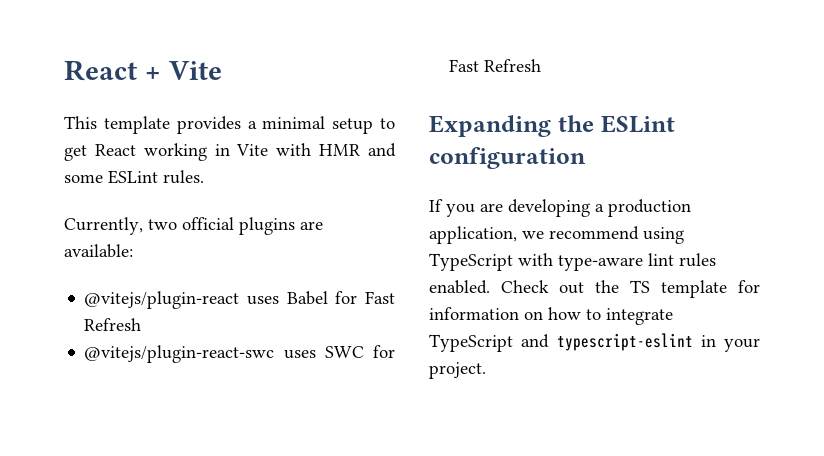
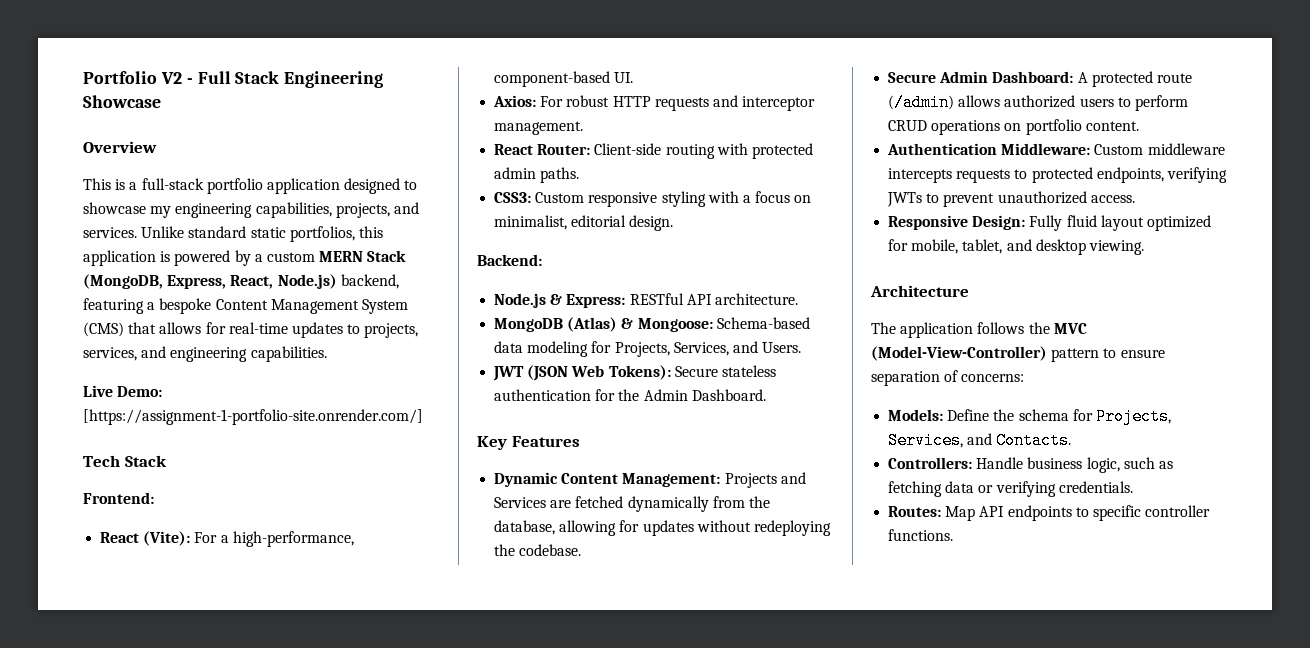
- React + Vite
- This template provides a minimal setup to get React working in Vite with HMR and some ESLint rules.
- Currently, two official plugins are available:
- @vitejs/plugin-react uses Babel for Fast Refresh
- @vitejs/plugin-react-swc uses SWC for Fast Refresh
- Expanding the ESLint configuration
- If you are developing a production application, we recommend using TypeScript with type-aware lint rules enabled. Check out the TS template for information on how to integrate TypeScript and typescript-eslint in your project.
+ Portfolio V2 - Full Stack Engineering Showcase
+ Overview
+ This is a full-stack portfolio application designed to showcase my engineering capabilities, projects, and services. Unlike standard static portfolios, this application is powered by a custom MERN Stack (MongoDB, Express, React, Node.js) backend, featuring a bespoke Content Management System (CMS) that allows for real-time updates to projects, services, and engineering capabilities.
+ Live Demo: [https://assignment-1-portfolio-site.onrender.com/]
+ Tech Stack
+ Frontend:
+ React (Vite): For a high-performance, component-based UI.
+ Axios: For robust HTTP requests and interceptor management.
+ React Router: Client-side routing with protected admin paths.
+ CSS3: Custom responsive styling with a focus on minimalist, editorial design.
+ Backend:
+ Node.js & Express: RESTful API architecture.
+ MongoDB (Atlas) & Mongoose: Schema-based data modeling for Projects, Services, and Users.
+ JWT (JSON Web Tokens): Secure stateless authentication for the Admin Dashboard.
+ Key Features
+ Dynamic Content Management: Projects and Services are fetched dynamically from the database, allowing for updates without redeploying the codebase.
+ Secure Admin Dashboard: A protected route (/admin) allows authorized users to perform CRUD operations on portfolio content.
+ Authentication Middleware: Custom middleware intercepts requests to protected endpoints, verifying JWTs to prevent unauthorized access.
+ Responsive Design: Fully fluid layout optimized for mobile, tablet, and desktop viewing.
+ Architecture
+ The application follows the MVC (Model-View-Controller) pattern to ensure separation of concerns:
+ Models: Define the schema for Projects, Services, and Contacts.
+ Controllers: Handle business logic, such as fetching data or verifying credentials.
+ Routes: Map API endpoints to specific controller functions.

